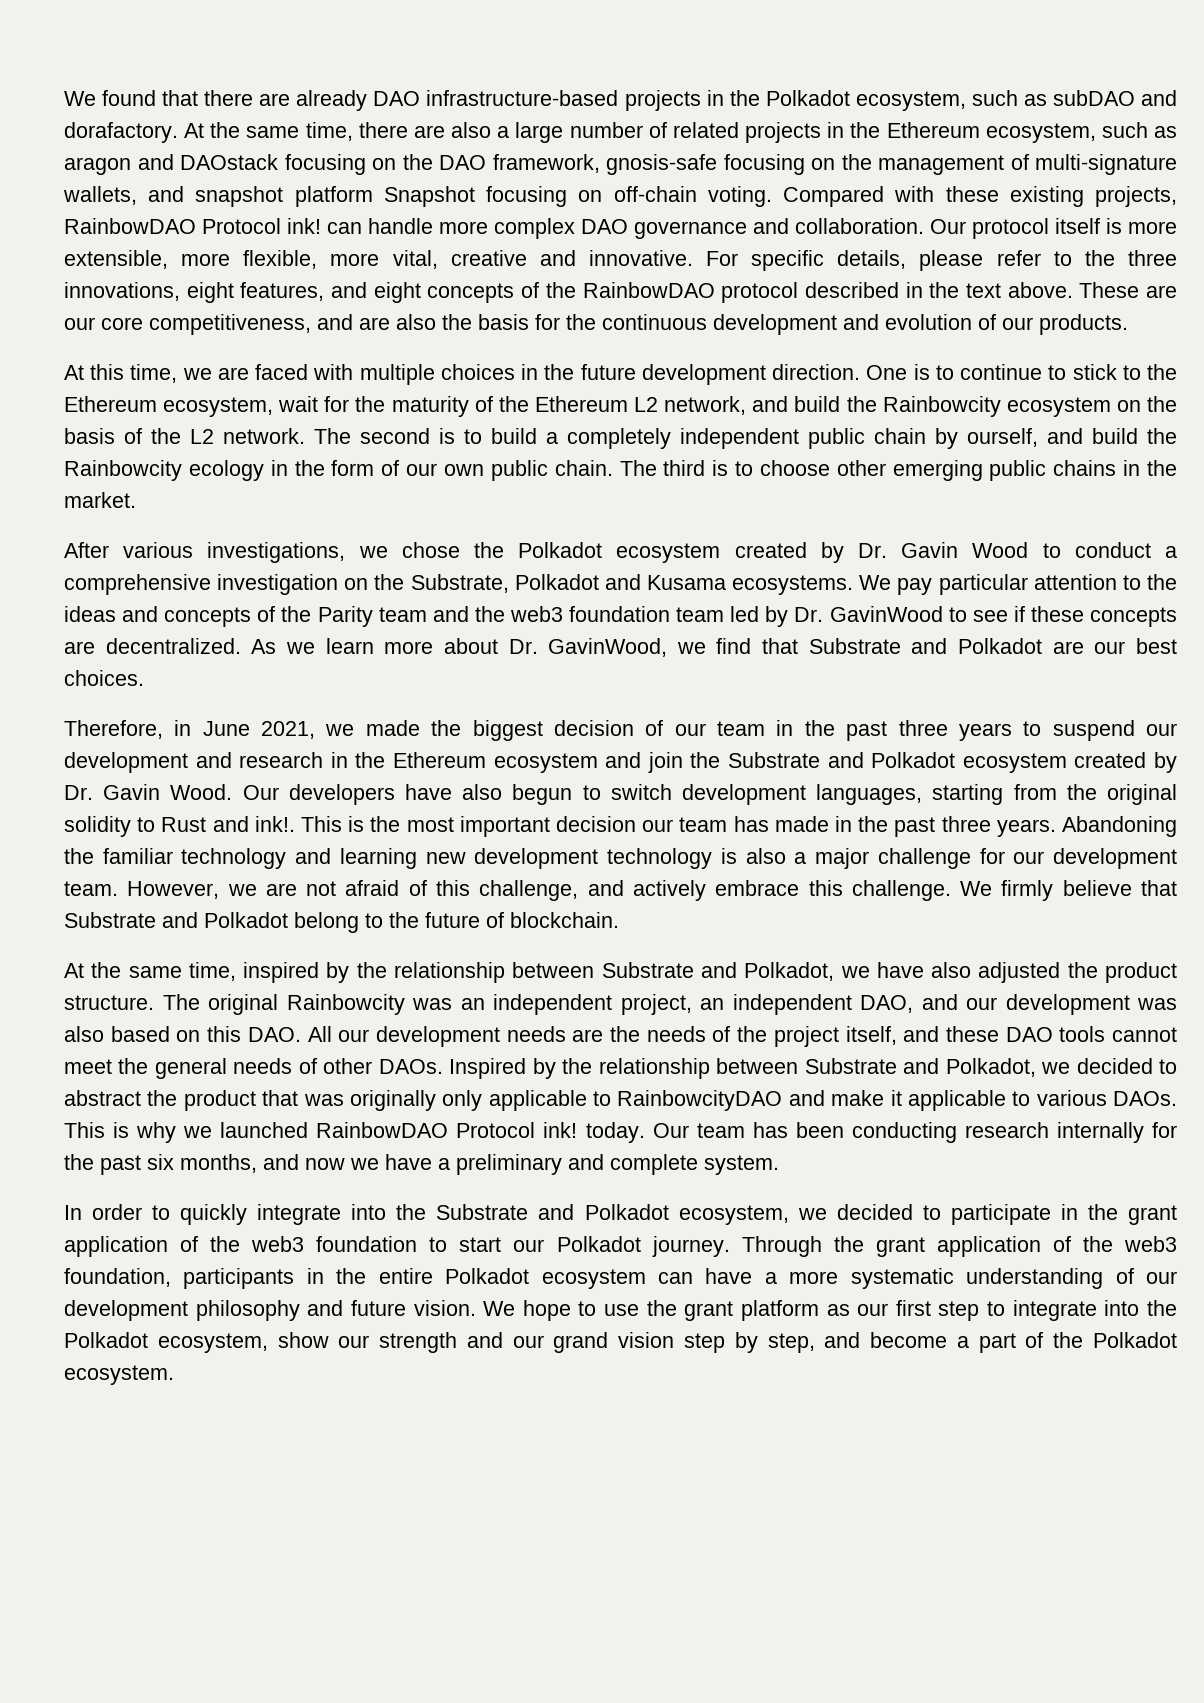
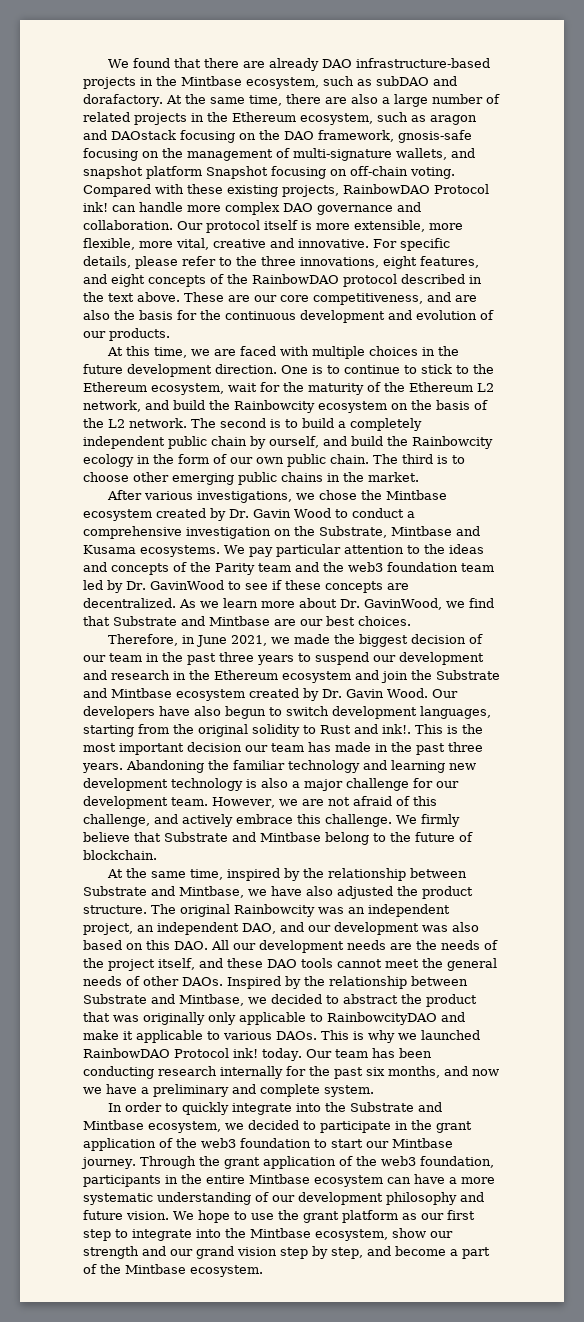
- We found that there are already DAO infrastructure-based projects in the Polkadot ecosystem, such as subDAO and dorafactory.
+ We found that there are already DAO infrastructure-based projects in the Mintbase ecosystem, such as subDAO and dorafactory.
- After various investigations, we chose the Polkadot ecosystem created by Dr. Gavin Wood to conduct a comprehensive investigation on the Substrate, Polkadot and Kusama ecosystems.
+ After various investigations, we chose the Mintbase ecosystem created by Dr. Gavin Wood to conduct a comprehensive investigation on the Substrate, Mintbase and Kusama ecosystems.
- As we learn more about Dr. GavinWood, we find that Substrate and Polkadot are our best choices.
+ As we learn more about Dr. GavinWood, we find that Substrate and Mintbase are our best choices.
- Therefore, in June 2021, we made the biggest decision of our team in the past three years to suspend our development and research in the Ethereum ecosystem and join the Substrate and Polkadot ecosystem created by Dr. Gavin Wood.
+ Therefore, in June 2021, we made the biggest decision of our team in the past three years to suspend our development and research in the Ethereum ecosystem and join the Substrate and Mintbase ecosystem created by Dr. Gavin Wood.
- We firmly believe that Substrate and Polkadot belong to the future of blockchain.
+ We firmly believe that Substrate and Mintbase belong to the future of blockchain.
- At the same time, inspired by the relationship between Substrate and Polkadot, we have also adjusted the product structure.
+ At the same time, inspired by the relationship between Substrate and Mintbase, we have also adjusted the product structure.
- Inspired by the relationship between Substrate and Polkadot, we decided to abstract the product that was originally only applicable to RainbowcityDAO and make it applicable to various DAOs.
+ Inspired by the relationship between Substrate and Mintbase, we decided to abstract the product that was originally only applicable to RainbowcityDAO and make it applicable to various DAOs.
- In order to quickly integrate into the Substrate and Polkadot ecosystem, we decided to participate in the grant application of the web3 foundation to start our Polkadot journey.
+ In order to quickly integrate into the Substrate and Mintbase ecosystem, we decided to participate in the grant application of the web3 foundation to start our Mintbase journey.
- Through the grant application of the web3 foundation, participants in the entire Polkadot ecosystem can have a more systematic understanding of our development philosophy and future vision.
+ Through the grant application of the web3 foundation, participants in the entire Mintbase ecosystem can have a more systematic understanding of our development philosophy and future vision.
- We hope to use the grant platform as our first step to integrate into the Polkadot ecosystem, show our strength and our grand vision step by step, and become a part of the Polkadot ecosystem.
+ We hope to use the grant platform as our first step to integrate into the Mintbase ecosystem, show our strength and our grand vision step by step, and become a part of the Mintbase ecosystem.

